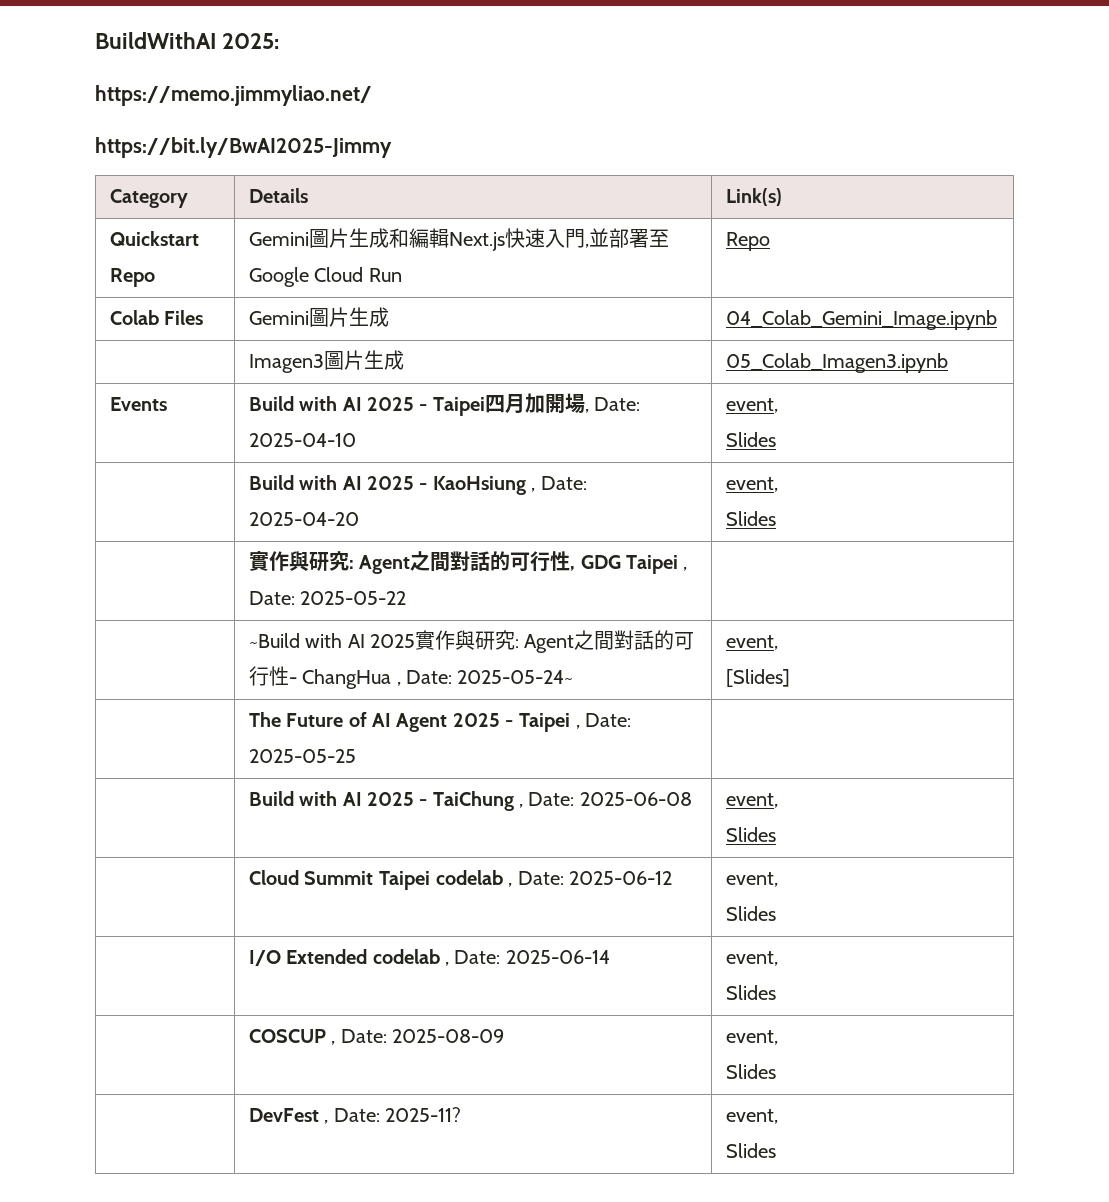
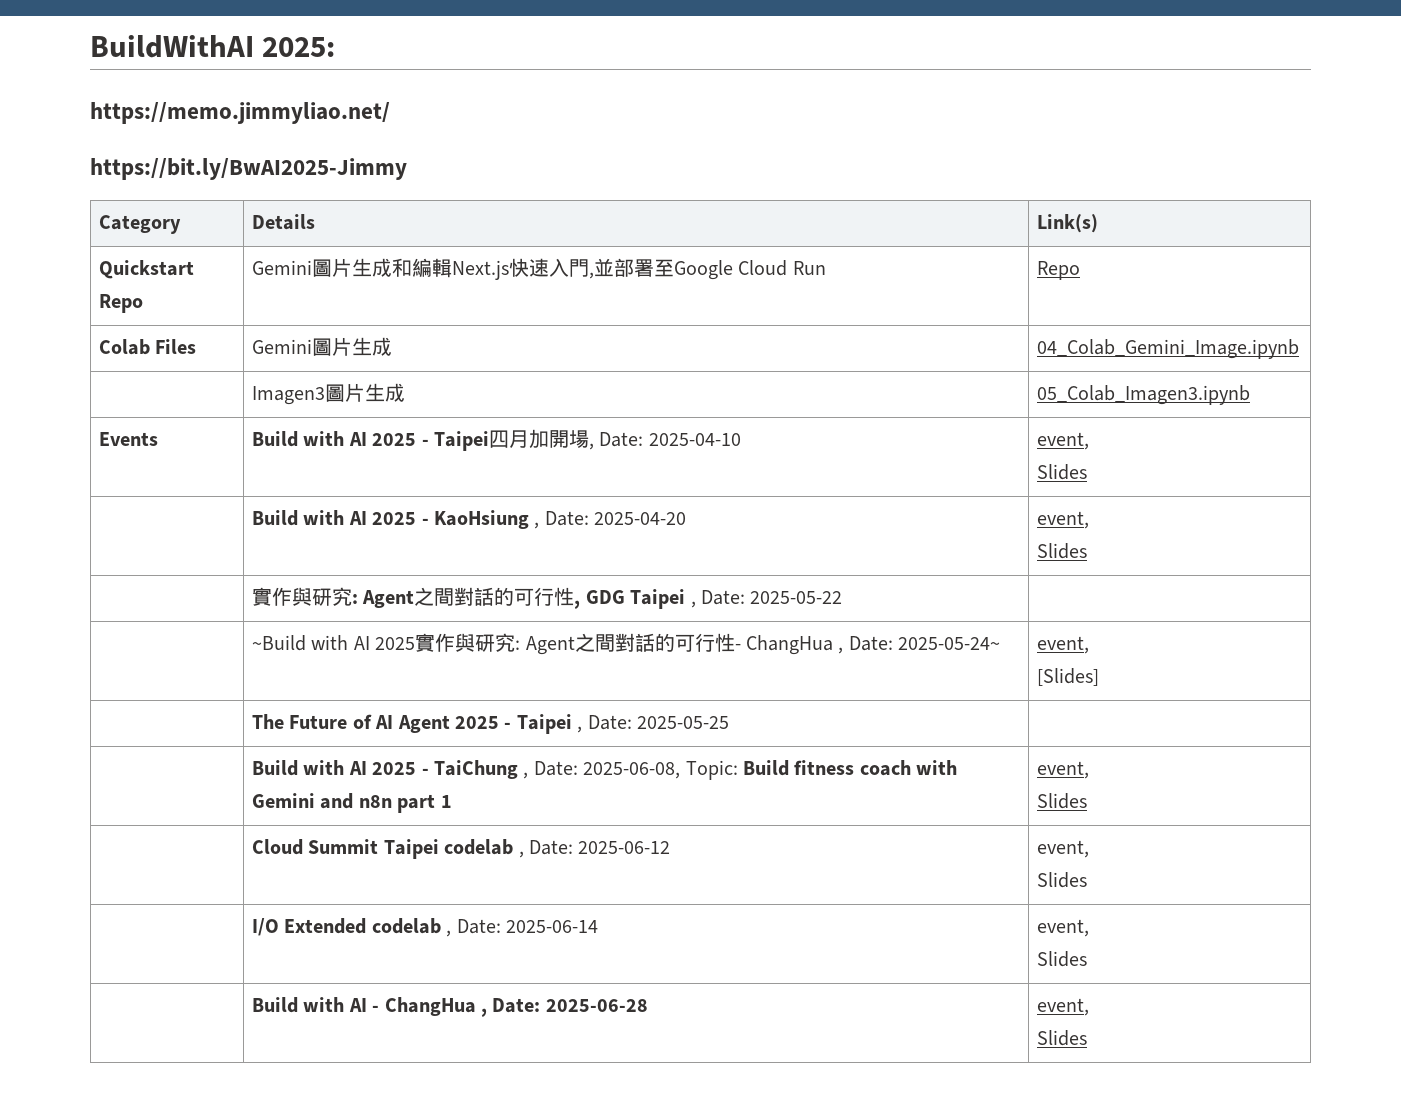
- | Build with AI 2025 - TaiChung , Date: 2025-06-08 | event,
+ | Build with AI 2025 - TaiChung , Date: 2025-06-08, Topic: Build fitness coach with Gemini and n8n part 1 | event,
- | COSCUP , Date: 2025-08-09 | event,
- Slides
- | DevFest , Date: 2025-11? | event,
+ | Build with AI - ChangHua , Date: 2025-06-28 | event,

